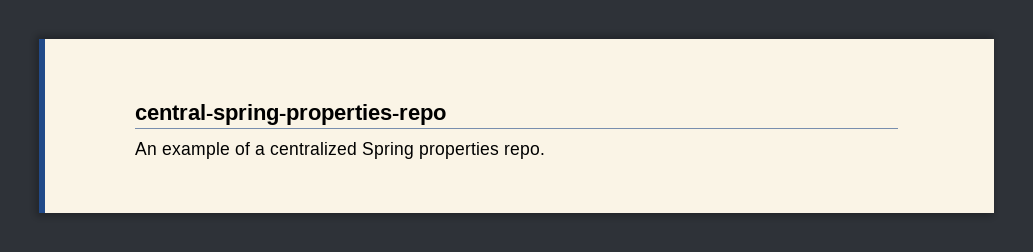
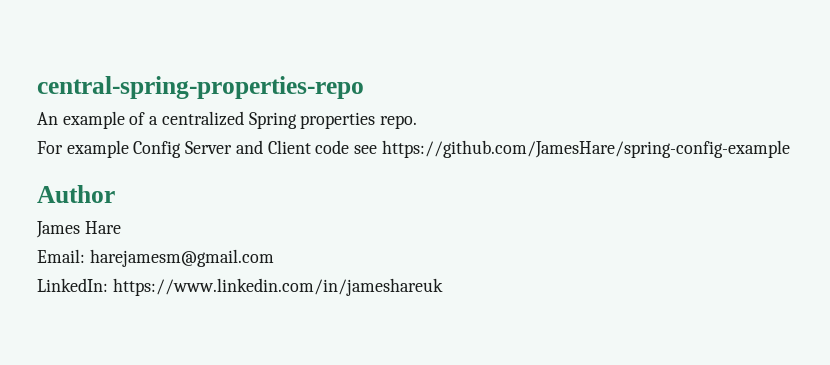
+ For example Config Server and Client code see https://github.com/JamesHare/spring-config-example
+ Author
+ James Hare
+ Email: harejamesm@gmail.com
+ LinkedIn: https://www.linkedin.com/in/jameshareuk

